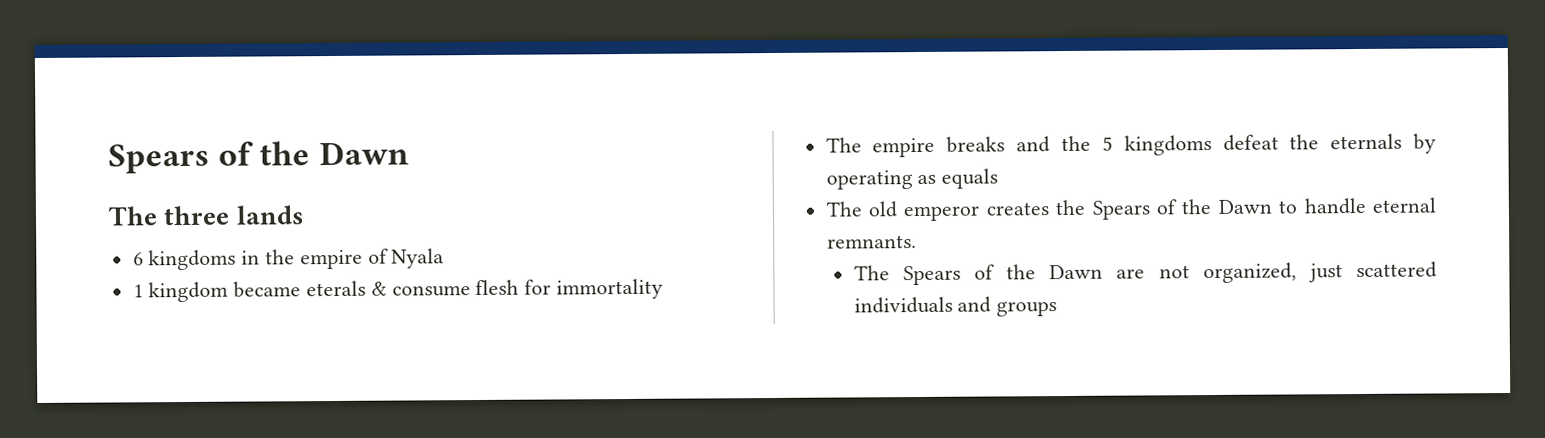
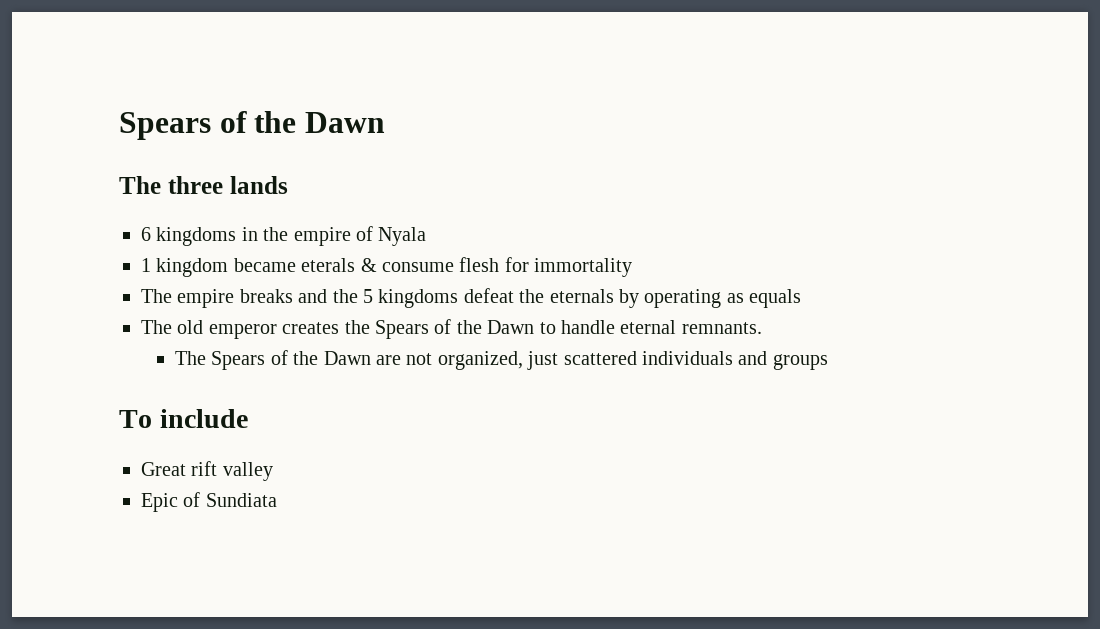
+ To include
+ Great rift valley
+ Epic of Sundiata

